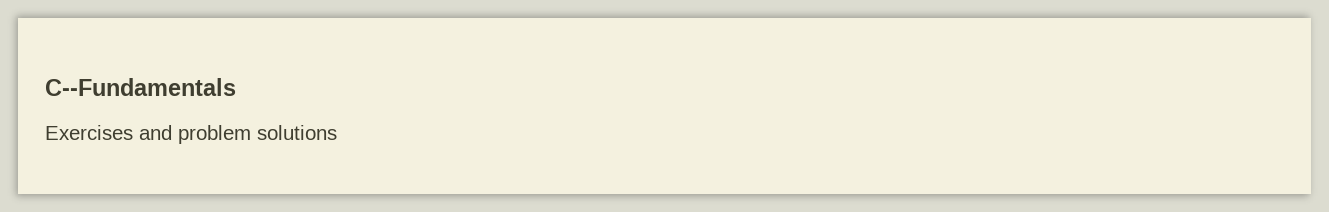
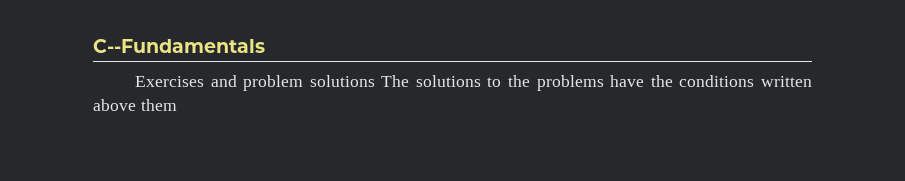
- Exercises and problem solutions
+ Exercises and problem solutions The solutions to the problems have the conditions written above them

